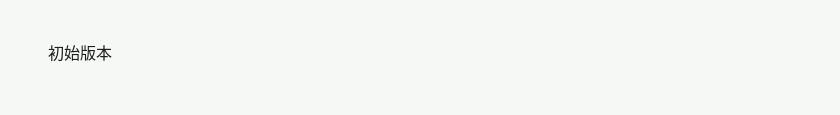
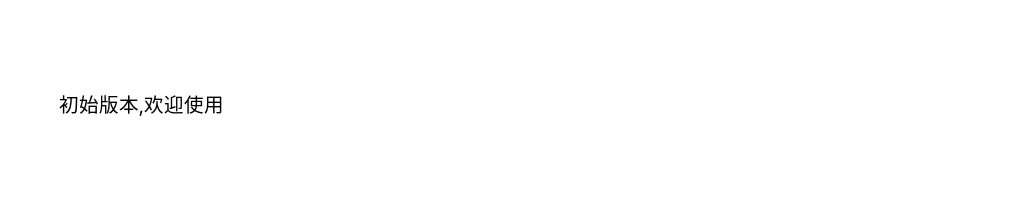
- 初始版本
+ 初始版本,欢迎使用

